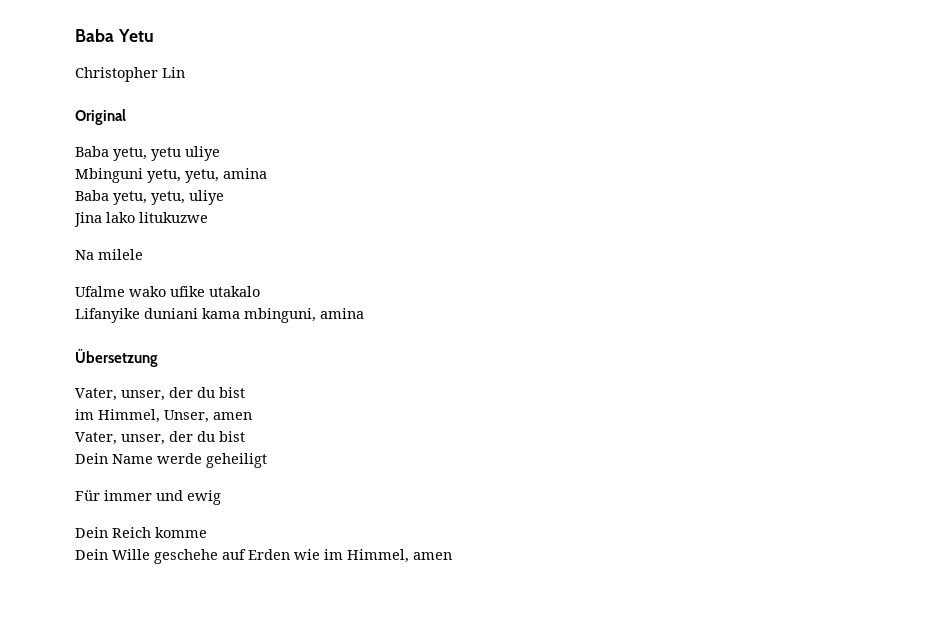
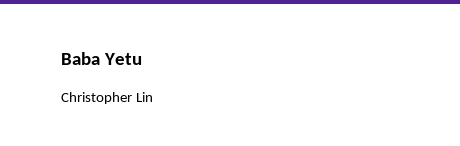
- Original
- Baba yetu, yetu uliye
- Mbinguni yetu, yetu, amina
- Baba yetu, yetu, uliye
- Jina lako litukuzwe
- Na milele
- Ufalme wako ufike utakalo
- Lifanyike duniani kama mbinguni, amina
- Übersetzung
- Vater, unser, der du bist
- im Himmel, Unser, amen
- Vater, unser, der du bist
- Dein Name werde geheiligt
- Für immer und ewig
- Dein Reich komme
- Dein Wille geschehe auf Erden wie im Himmel, amen

